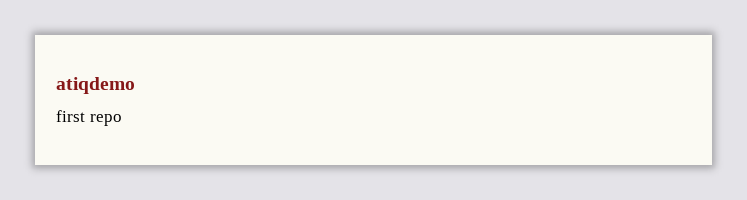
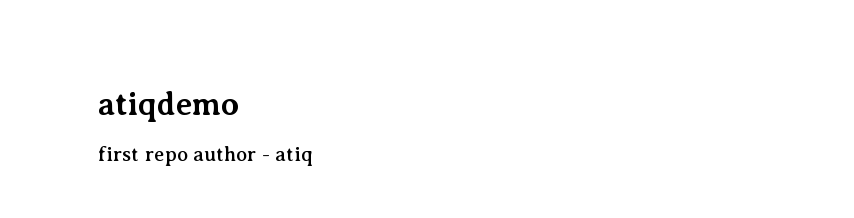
- first repo
+ first repo author - atiq

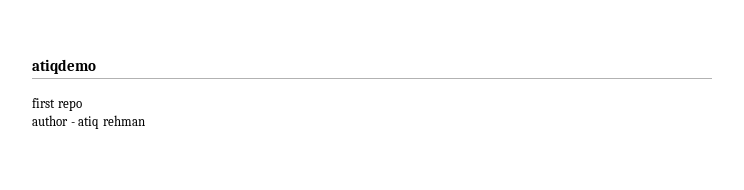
- first repo author - atiq
+ first repo
+ author - atiq rehman

